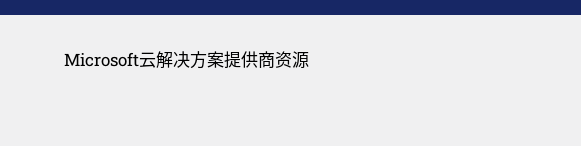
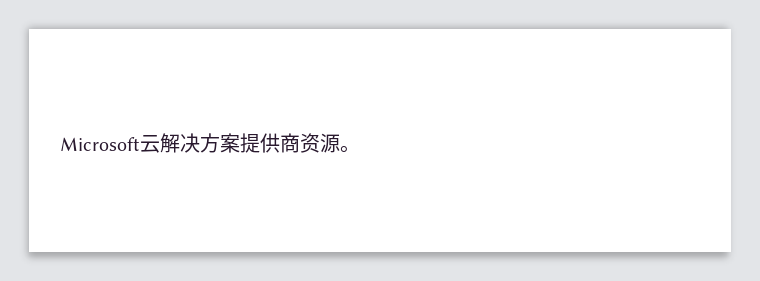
- Microsoft云解决方案提供商资源
+ Microsoft云解决方案提供商资源。

